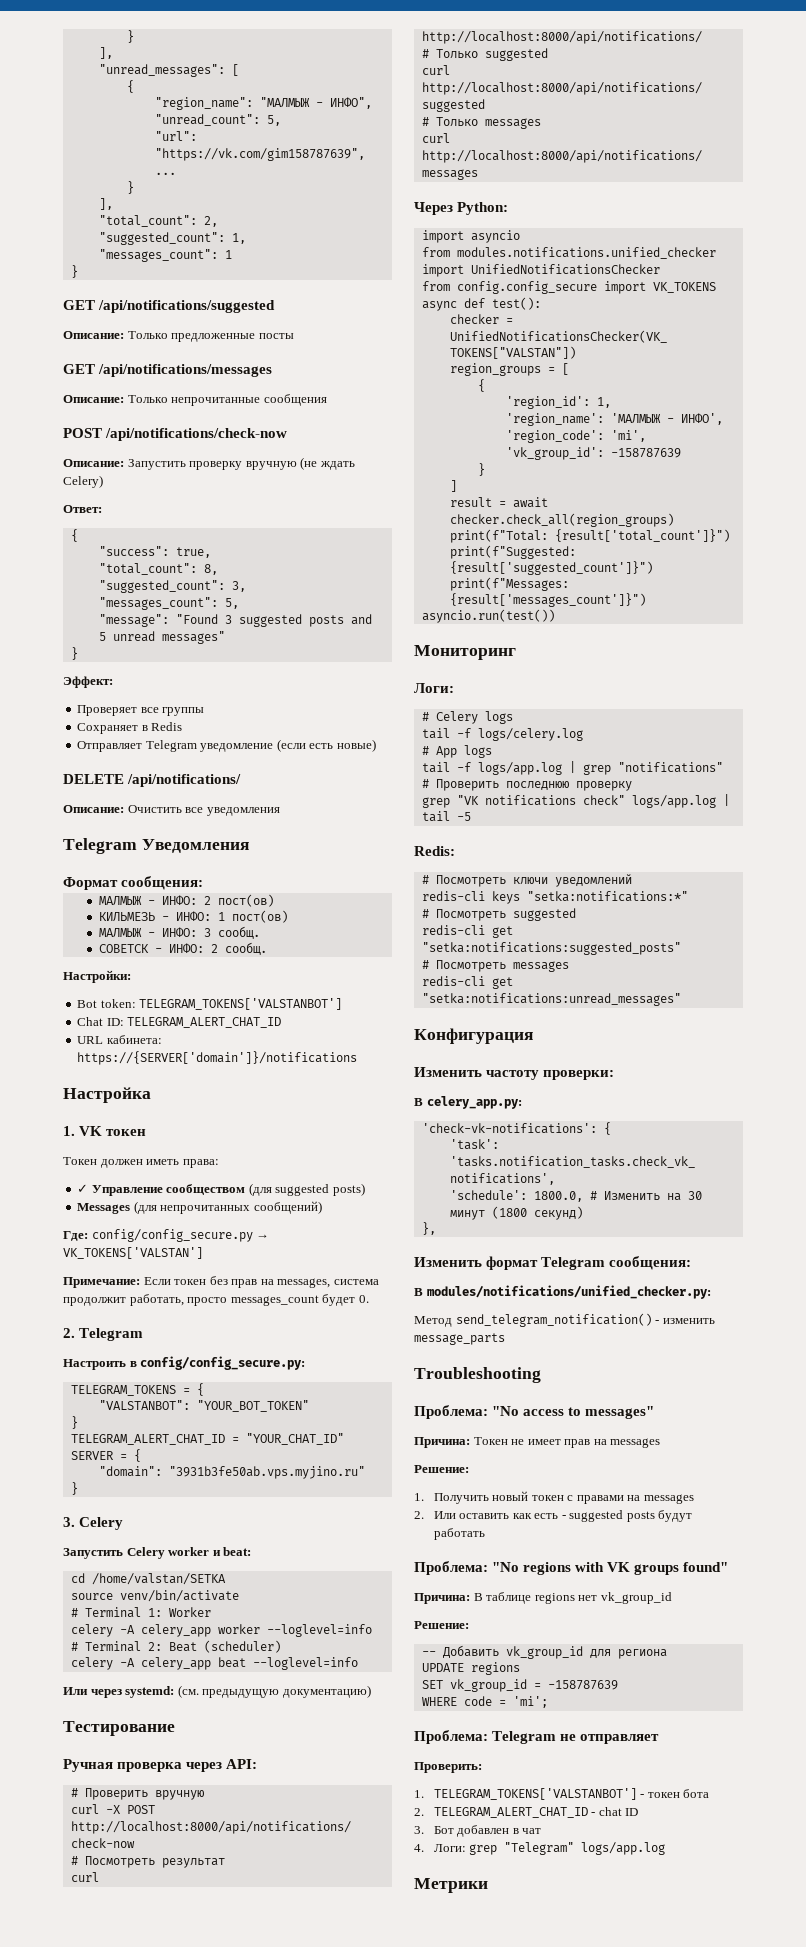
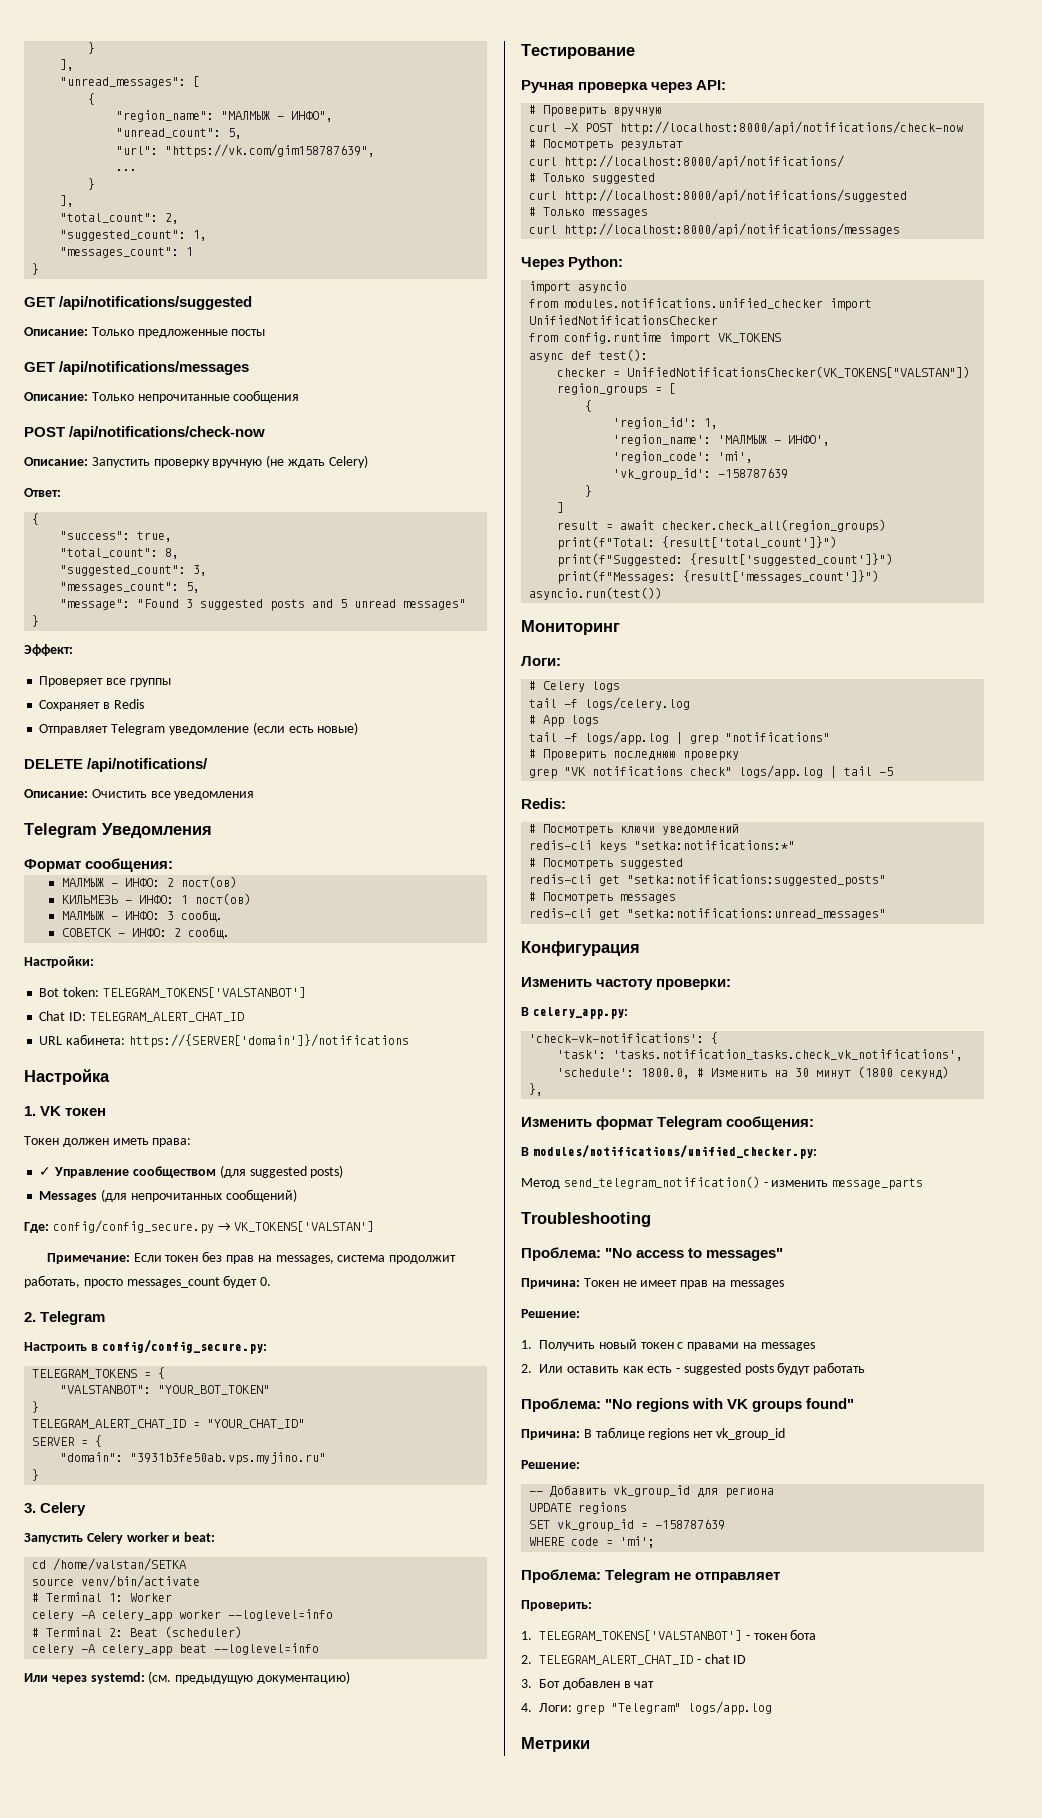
- from config.config_secure import VK_TOKENS
+ from config.runtime import VK_TOKENS

